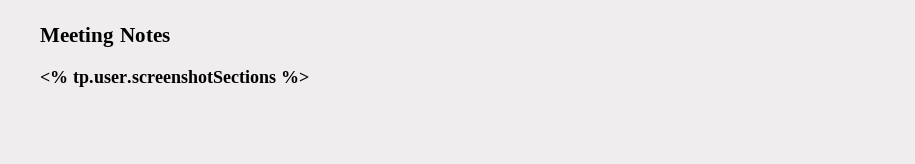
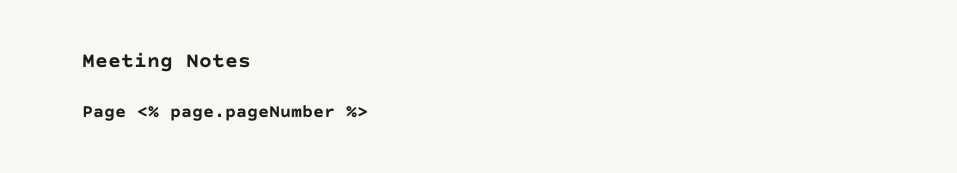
- <% tp.user.screenshotSections %>
+ Page <% page.pageNumber %>

